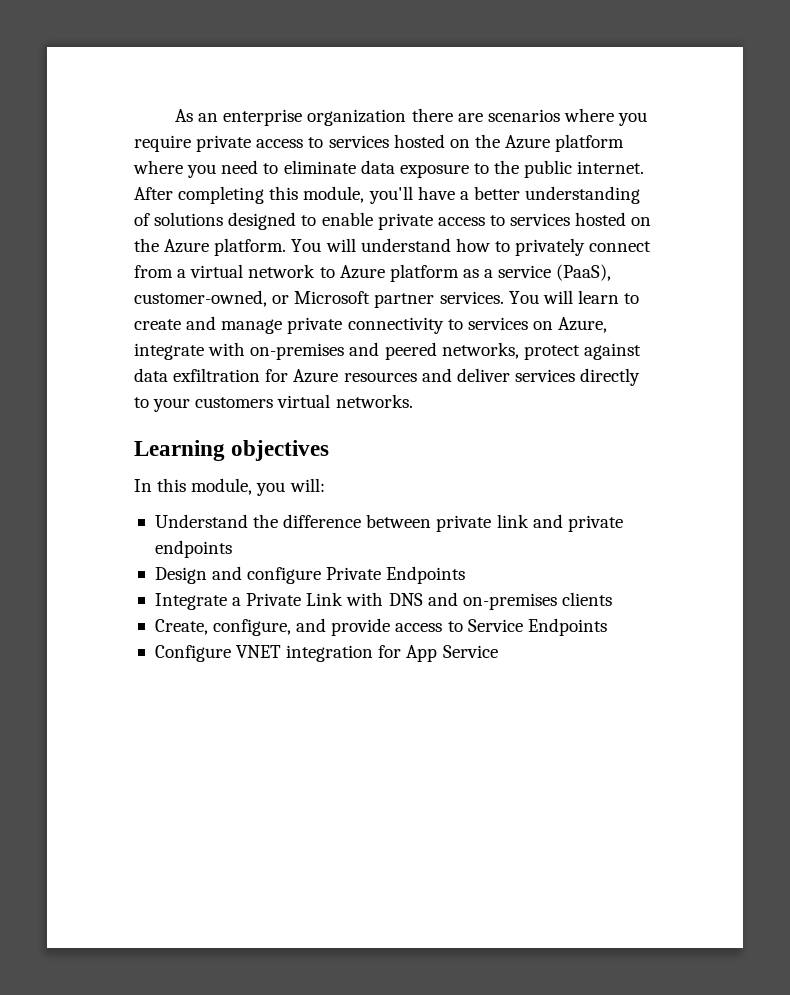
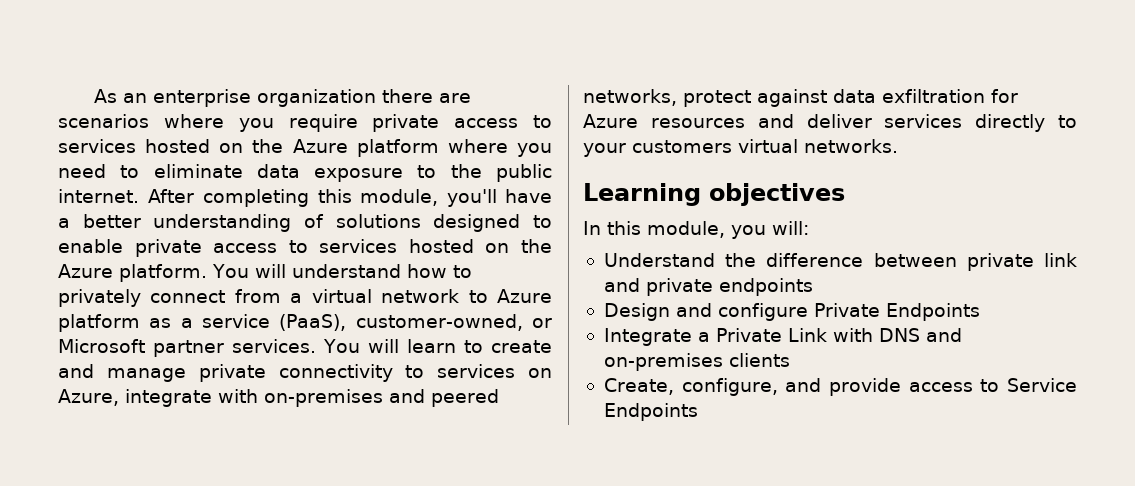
- Configure VNET integration for App Service

